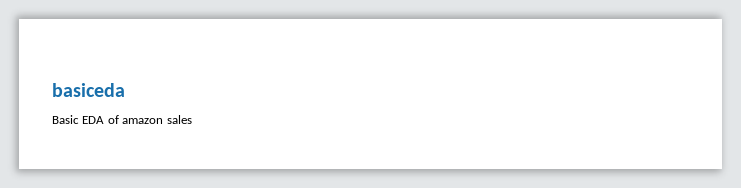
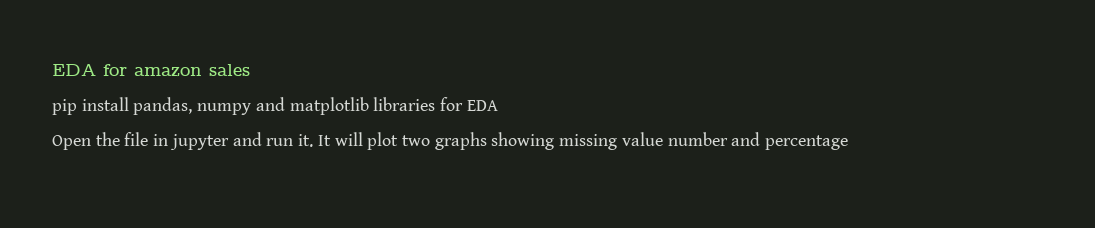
- basiceda
- Basic EDA of amazon sales
+ EDA for amazon sales
+ pip install pandas, numpy and matplotlib libraries for EDA
+ Open the file in jupyter and run it. It will plot two graphs showing missing value number and percentage

